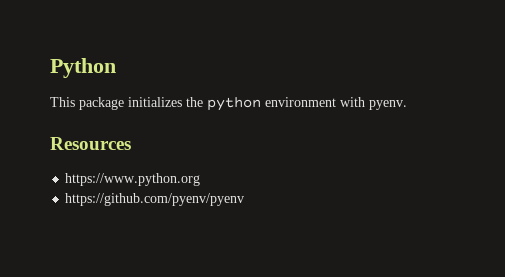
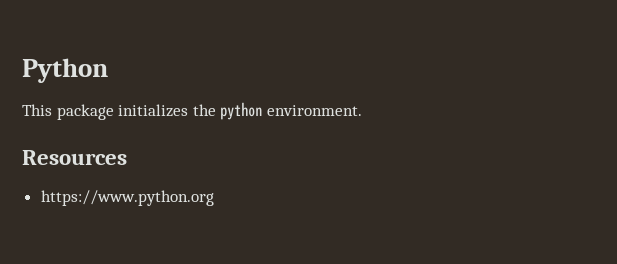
- This package initializes the python environment with pyenv.
+ This package initializes the python environment.
- https://github.com/pyenv/pyenv

